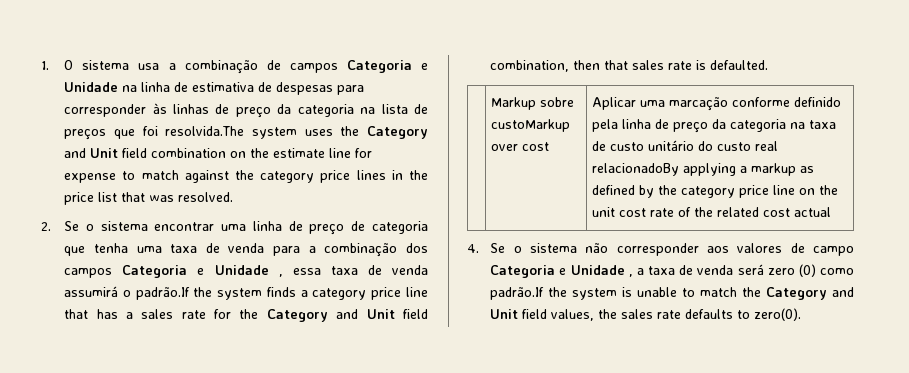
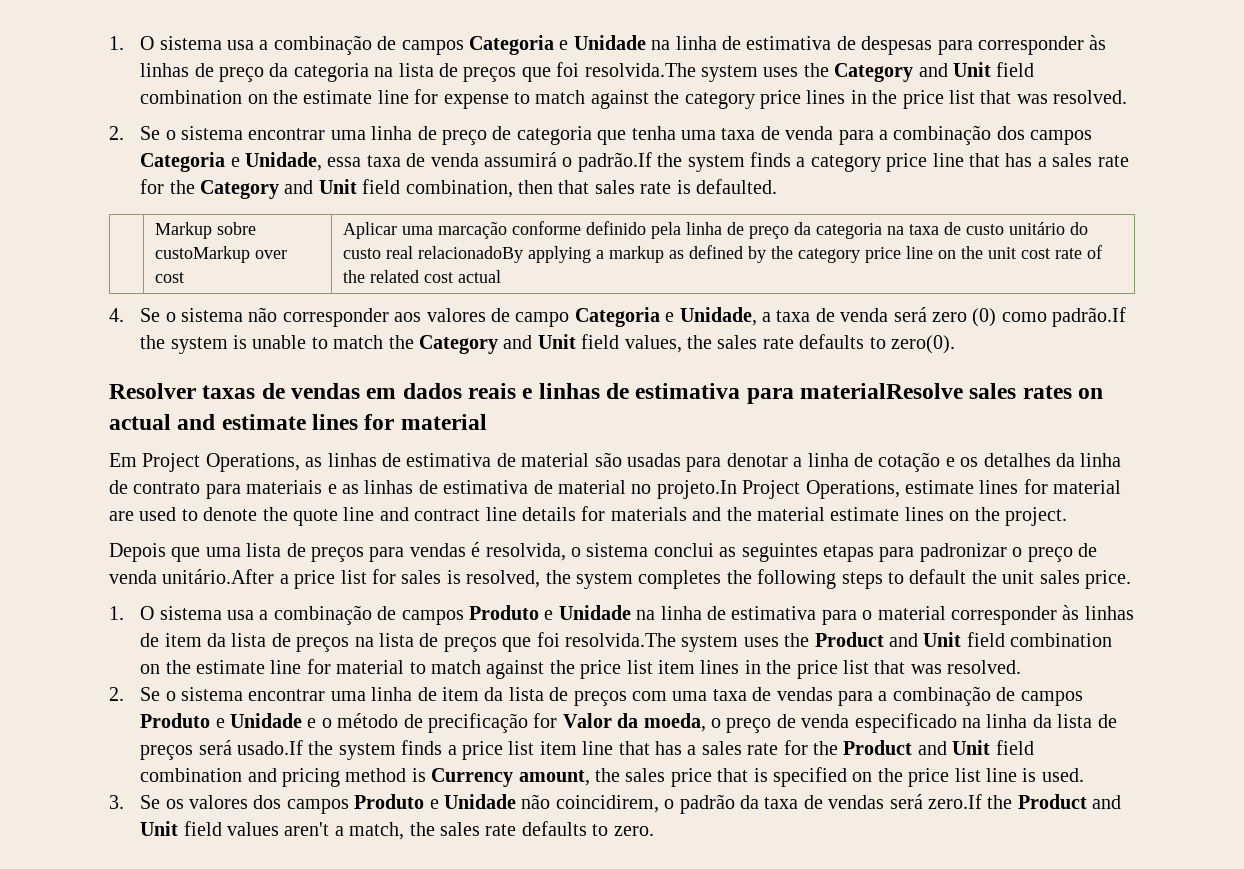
- 2. Se o sistema encontrar uma linha de preço de categoria que tenha uma taxa de venda para a combinação dos campos Categoria e Unidade , essa taxa de venda assumirá o padrão.If the system finds a category price line that has a sales rate for the Category and Unit field combination, then that sales rate is defaulted.
+ 2. Se o sistema encontrar uma linha de preço de categoria que tenha uma taxa de venda para a combinação dos campos Categoria e Unidade, essa taxa de venda assumirá o padrão.If the system finds a category price line that has a sales rate for the Category and Unit field combination, then that sales rate is defaulted.
- 4. Se o sistema não corresponder aos valores de campo Categoria e Unidade , a taxa de venda será zero (0) como padrão.If the system is unable to match the Category and Unit field values, the sales rate defaults to zero(0).
+ 4. Se o sistema não corresponder aos valores de campo Categoria e Unidade, a taxa de venda será zero (0) como padrão.If the system is unable to match the Category and Unit field values, the sales rate defaults to zero(0).
+ Resolver taxas de vendas em dados reais e linhas de estimativa para materialResolve sales rates on actual and estimate lines for material
+ Em Project Operations, as linhas de estimativa de material são usadas para denotar a linha de cotação e os detalhes da linha de contrato para materiais e as linhas de estimativa de material no projeto.In Project Operations, estimate lines for material are used to denote the quote line and contract line details for materials and the material estimate lines on the project.
+ Depois que uma lista de preços para vendas é resolvida, o sistema conclui as seguintes etapas para padronizar o preço de venda unitário.After a price list for sales is resolved, the system completes the following steps to default the unit sales price.
+ 1. O sistema usa a combinação de campos Produto e Unidade na linha de estimativa para o material corresponder às linhas de item da lista de preços na lista de preços que foi resolvida.The system uses the Product and Unit field combination on the estimate line for material to match against the price list item lines in the price list that was resolved.
+ 2. Se o sistema encontrar uma linha de item da lista de preços com uma taxa de vendas para a combinação de campos Produto e Unidade e o método de precificação for Valor da moeda, o preço de venda especificado na linha da lista de preços será usado.If the system finds a price list item line that has a sales rate for the Product and Unit field combination and pricing method is Currency amount, the sales price that is specified on the price list line is used.
+ 3. Se os valores dos campos Produto e Unidade não coincidirem, o padrão da taxa de vendas será zero.If the Product and Unit field values aren't a match, the sales rate defaults to zero.

